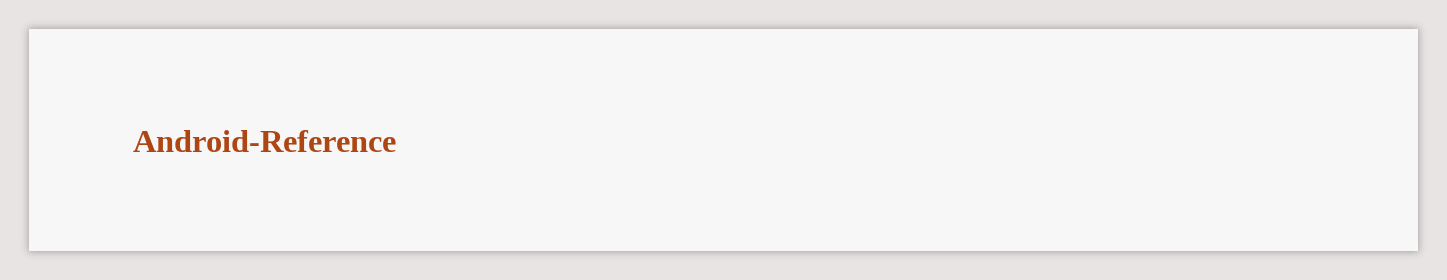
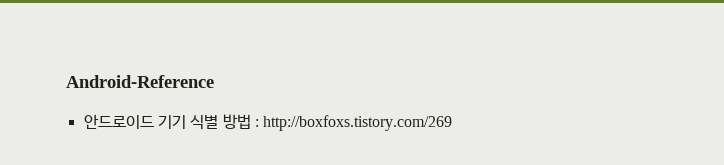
+ 안드로이드 기기 식별 방법 : http://boxfoxs.tistory.com/269

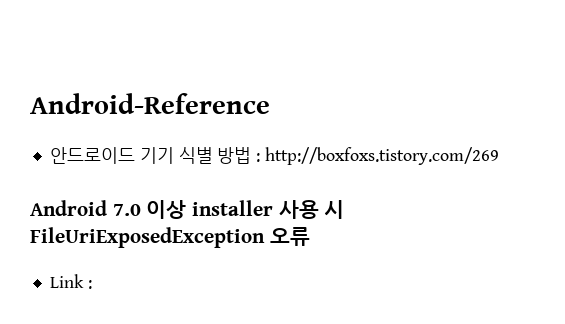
+ Android 7.0 이상 installer 사용 시 FileUriExposedException 오류
+ Link :

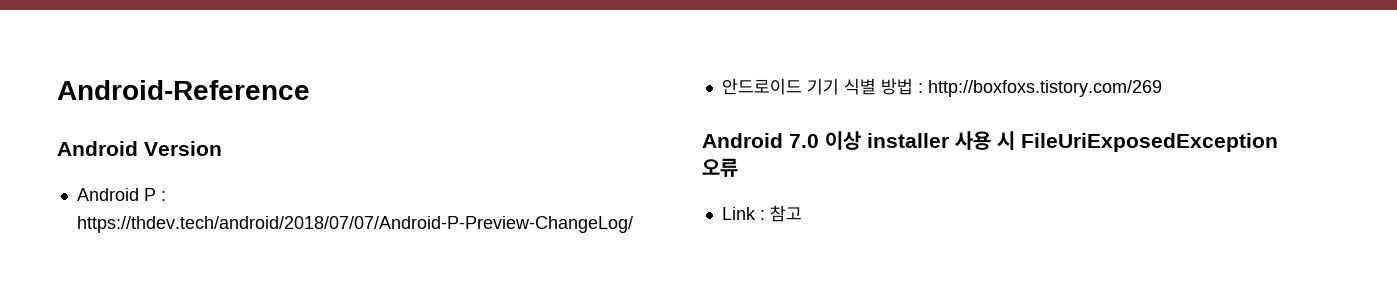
+ Android Version
+ Android P : https://thdev.tech/android/2018/07/07/Android-P-Preview-ChangeLog/
- Link :
+ Link : 참고

